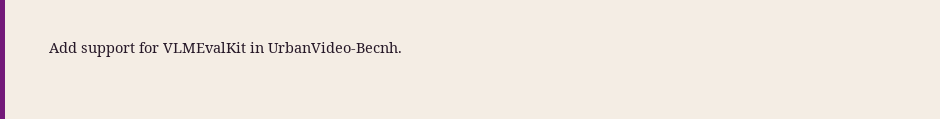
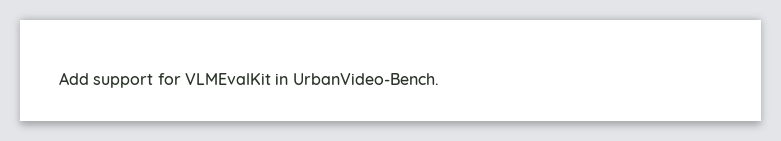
- Add support for VLMEvalKit in UrbanVideo-Becnh.
+ Add support for VLMEvalKit in UrbanVideo-Bench.

